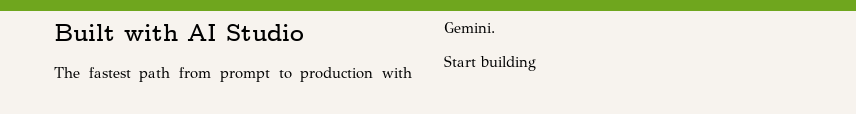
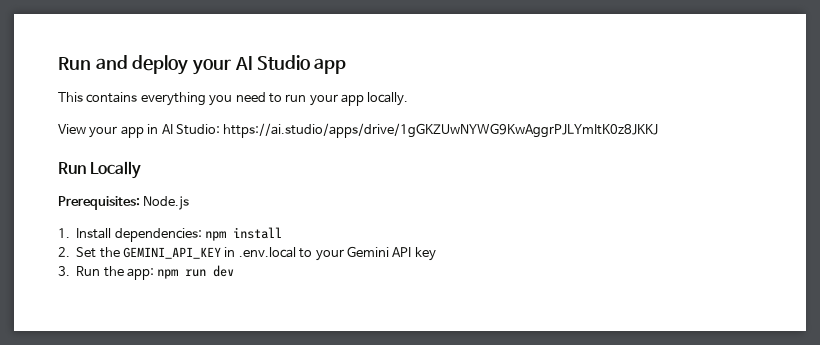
- Built with AI Studio
- The fastest path from prompt to production with Gemini.
- Start building
+ Run and deploy your AI Studio app
+ This contains everything you need to run your app locally.
+ View your app in AI Studio: https://ai.studio/apps/drive/1gGKZUwNYWG9KwAggrPJLYmItK0z8JKKJ
+ Run Locally
+ Prerequisites: Node.js
+ 1. Install dependencies: npm install
+ 2. Set the GEMINI_API_KEY in .env.local to your Gemini API key
+ 3. Run the app: npm run dev

